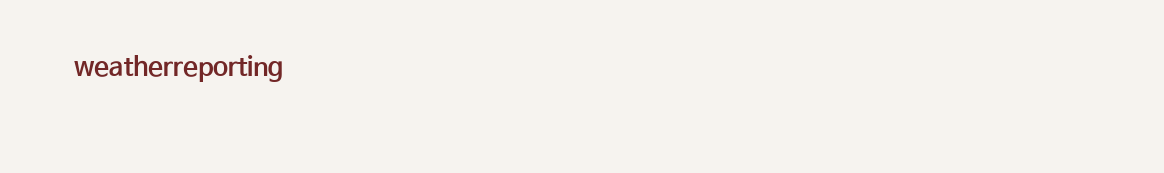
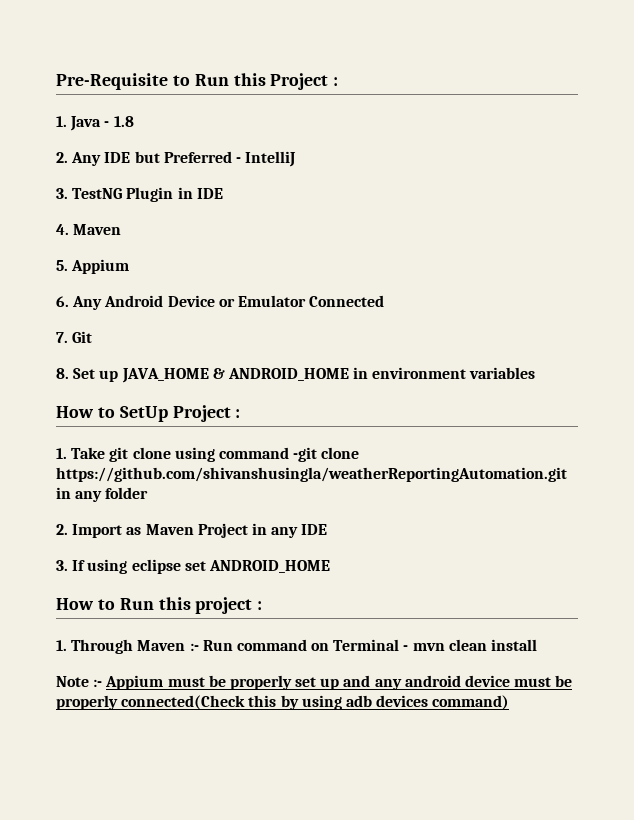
- weatherreporting
+ Pre-Requisite to Run this Project :
+ 1. Java - 1.8
+ 2. Any IDE but Preferred - IntelliJ
+ 3. TestNG Plugin in IDE
+ 4. Maven
+ 5. Appium
+ 6. Any Android Device or Emulator Connected
+ 7. Git
+ 8. Set up JAVA_HOME & ANDROID_HOME in environment variables
+ How to SetUp Project :
+ 1. Take git clone using command -git clone https://github.com/shivanshusingla/weatherReportingAutomation.git in any folder
+ 2. Import as Maven Project in any IDE
+ 3. If using eclipse set ANDROID_HOME
+ How to Run this project :
+ 1. Through Maven :- Run command on Terminal - mvn clean install
+ Note :- Appium must be properly set up and any android device must be properly connected(Check this by using adb devices command)

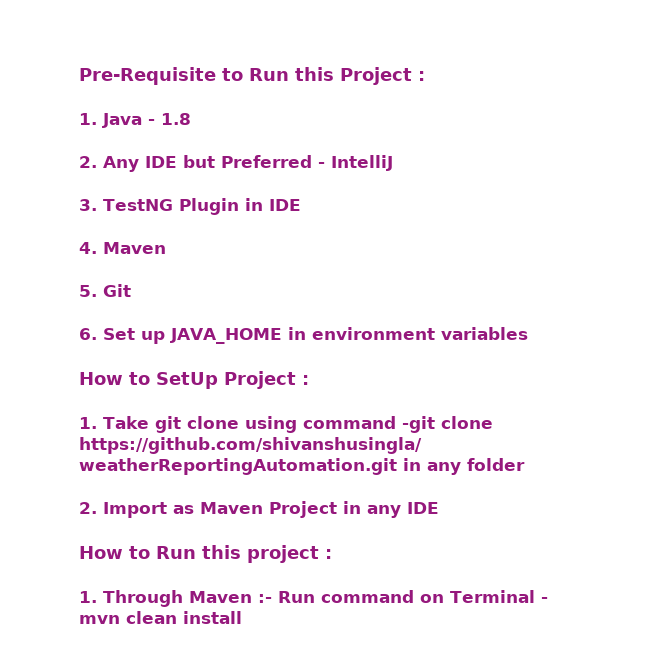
- 5. Appium
+ 5. Git
- 6. Any Android Device or Emulator Connected
- 7. Git
- 8. Set up JAVA_HOME & ANDROID_HOME in environment variables
+ 6. Set up JAVA_HOME in environment variables
- 3. If using eclipse set ANDROID_HOME
- Note :- Appium must be properly set up and any android device must be properly connected(Check this by using adb devices command)

